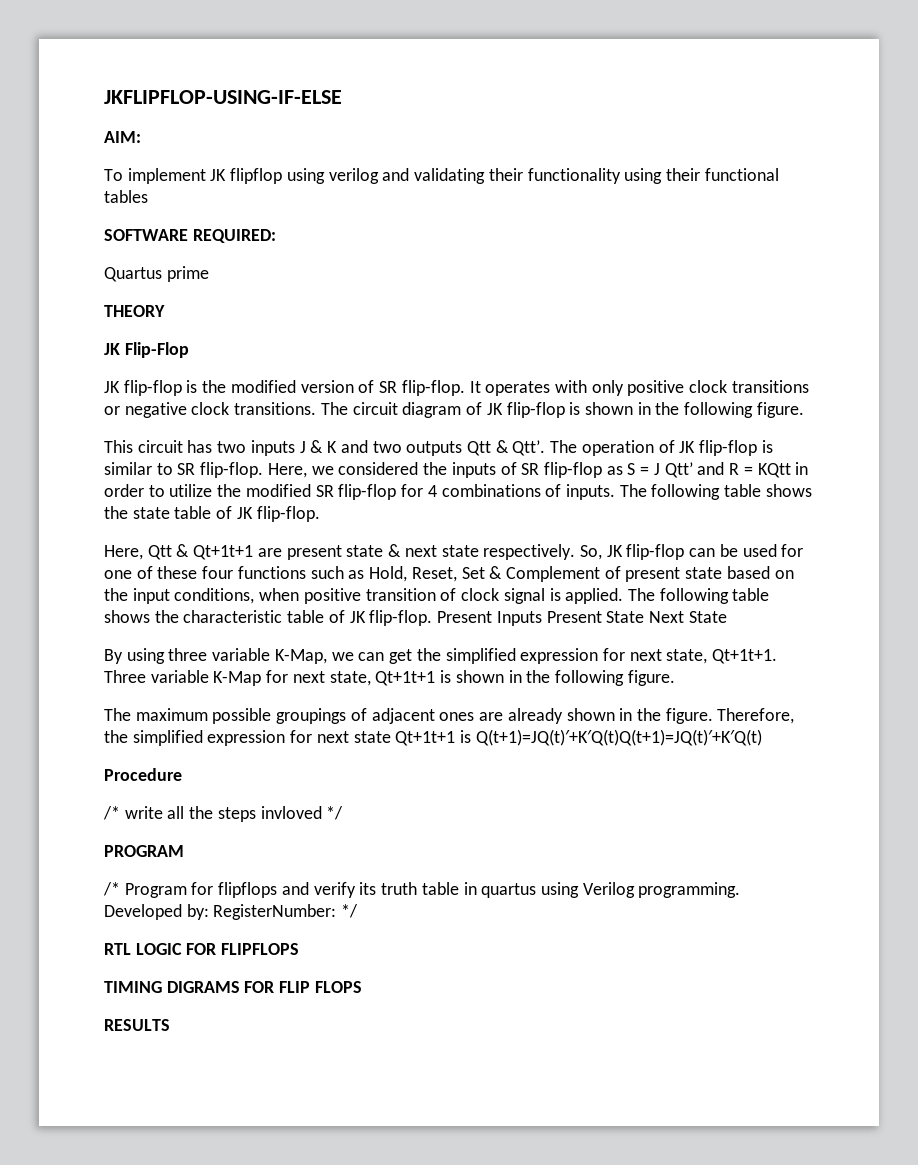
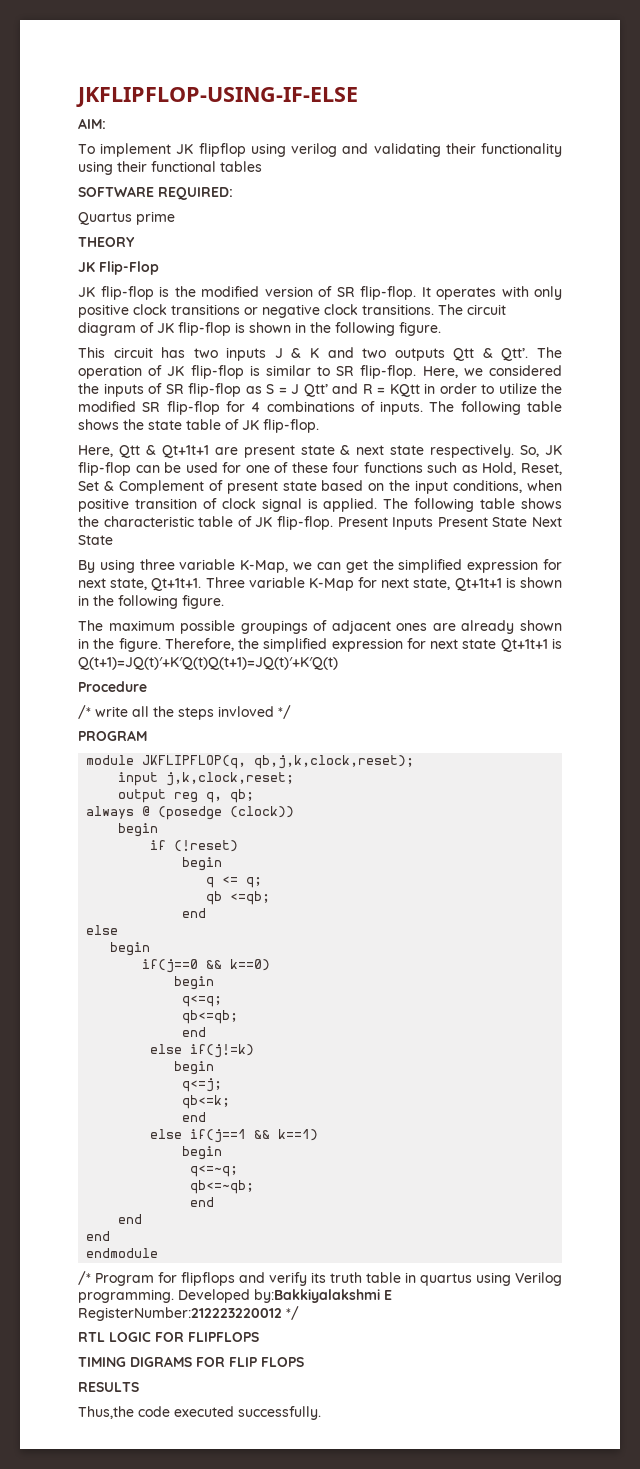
+ module JKFLIPFLOP(q, qb,j,k,clock,reset);
+ input j,k,clock,reset;
+ output reg q, qb;
+ always @ (posedge (clock))
+ begin
+ if (!reset)
+ begin
+ q <= q;
+ qb <=qb;
+ end
+ else
+ begin
+ if(j==0 && k==0)
+ begin
+ q<=q;
+ qb<=qb;
+ end
+ else if(j!=k)
+ begin
+ q<=j;
+ qb<=k;
+ end
+ else if(j==1 && k==1)
+ begin
+ q<=~q;
+ qb<=~qb;
+ end
+ end
+ end
+ endmodule
- Developed by: RegisterNumber: */
+ Developed by:Bakkiyalakshmi E RegisterNumber:212223220012 */
+ Thus,the code executed successfully.

